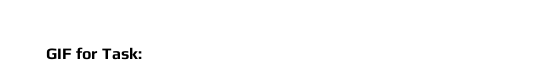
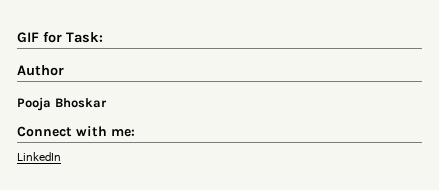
+ Author
+ Pooja Bhoskar
+ Connect with me:
+ LinkedIn

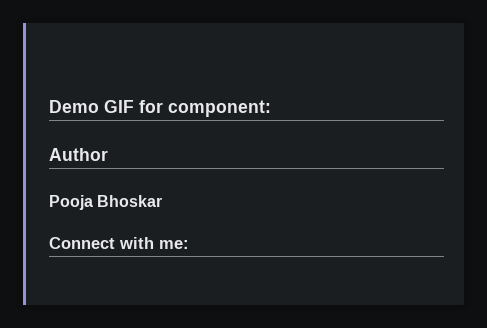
- GIF for Task:
+ Demo GIF for component:
- LinkedIn

